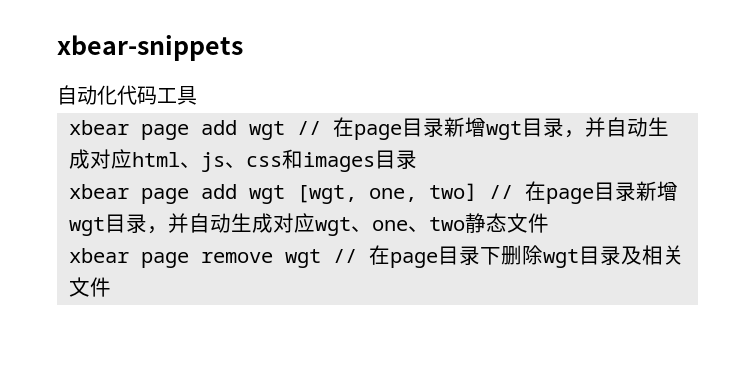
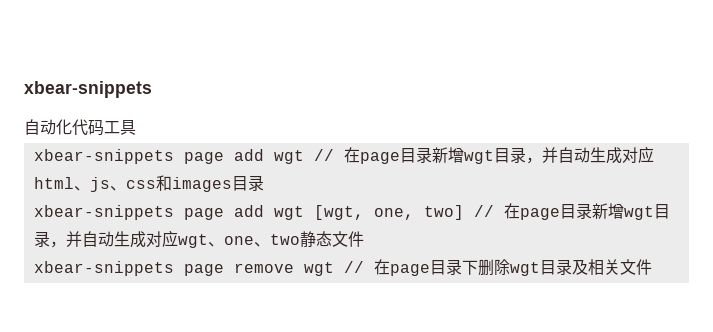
- xbear page add wgt // 在page目录新增wgt目录，并自动生成对应html、js、css和images目录
+ xbear-snippets page add wgt // 在page目录新增wgt目录，并自动生成对应html、js、css和images目录
- xbear page add wgt [wgt, one, two] // 在page目录新增wgt目录，并自动生成对应wgt、one、two静态文件
+ xbear-snippets page add wgt [wgt, one, two] // 在page目录新增wgt目录，并自动生成对应wgt、one、two静态文件
- xbear page remove wgt // 在page目录下删除wgt目录及相关文件
+ xbear-snippets page remove wgt // 在page目录下删除wgt目录及相关文件

